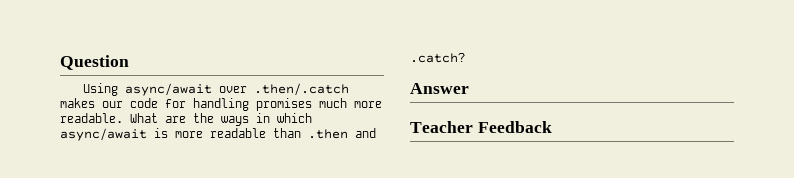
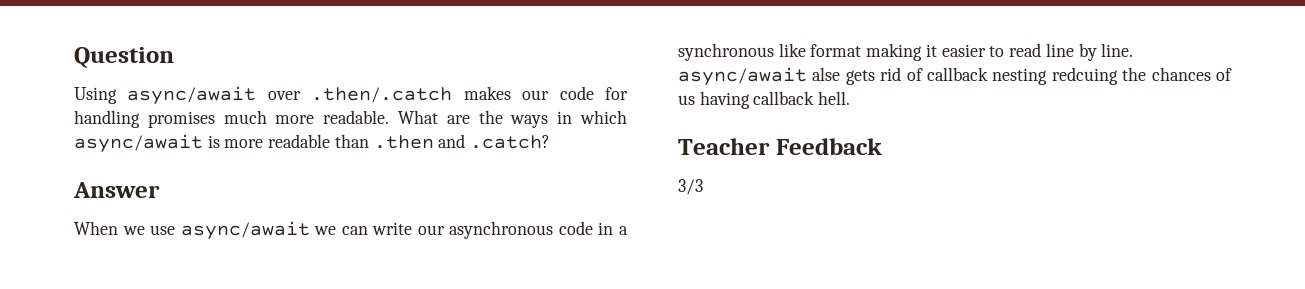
+ When we use async/await we can write our asynchronous code in a synchronous like format making it easier to read line by line. async/await alse gets rid of callback nesting redcuing the chances of us having callback hell.
+ 3/3

